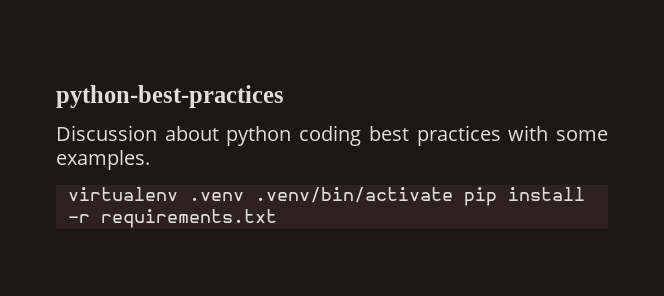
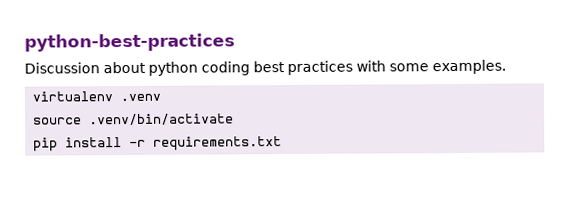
- virtualenv .venv .venv/bin/activate pip install -r requirements.txt
+ virtualenv .venv
+ source .venv/bin/activate
+ pip install -r requirements.txt

